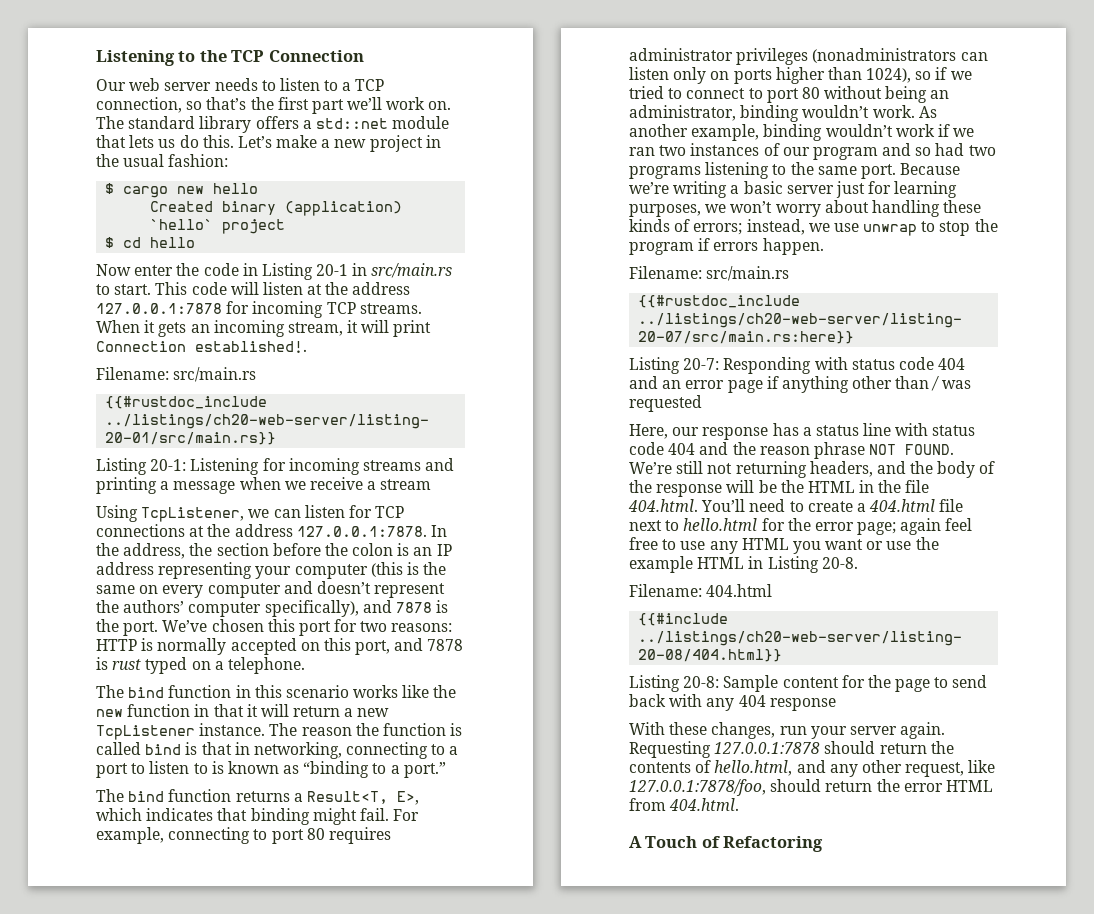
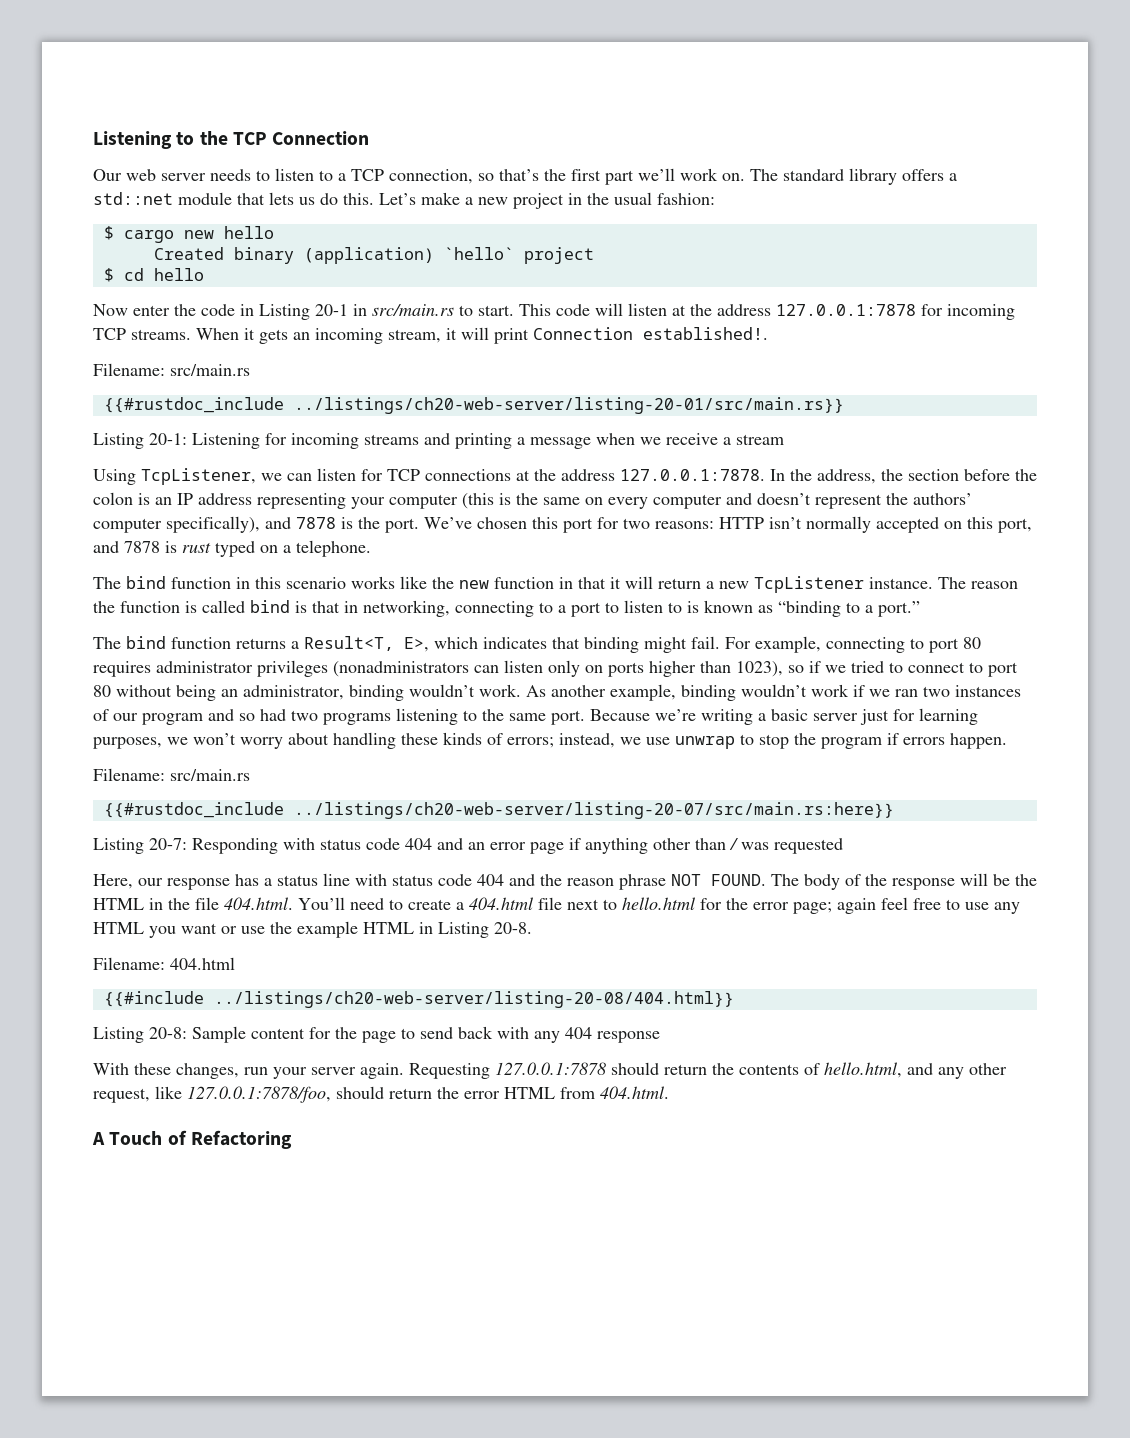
- We’ve chosen this port for two reasons: HTTP is normally accepted on this port, and 7878 is rust typed on a telephone.
+ We’ve chosen this port for two reasons: HTTP isn’t normally accepted on this port, and 7878 is rust typed on a telephone.
- For example, connecting to port 80 requires administrator privileges (nonadministrators can listen only on ports higher than 1024), so if we tried to connect to port 80 without being an administrator, binding wouldn’t work.
+ For example, connecting to port 80 requires administrator privileges (nonadministrators can listen only on ports higher than 1023), so if we tried to connect to port 80 without being an administrator, binding wouldn’t work.
- We’re still not returning headers, and the body of the response will be the HTML in the file 404.html. You’ll need to create a 404.html file next to hello.html for the error page; again feel free to use any HTML you want or use the example HTML in Listing 20-8.
+ The body of the response will be the HTML in the file 404.html. You’ll need to create a 404.html file next to hello.html for the error page; again feel free to use any HTML you want or use the example HTML in Listing 20-8.

